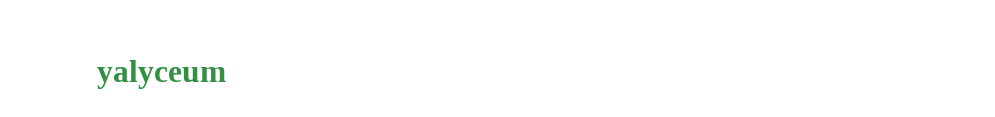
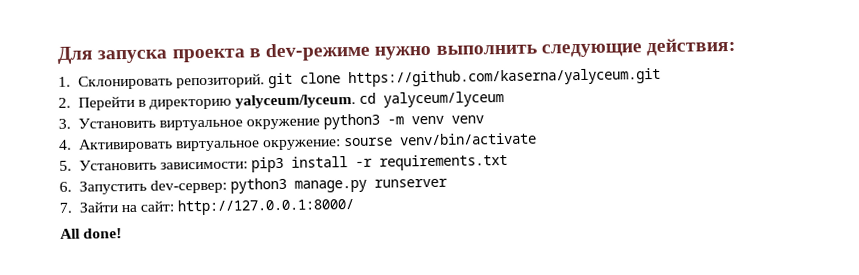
- yalyceum
+ Для запуска проекта в dev-режиме нужно выполнить следующие действия:
+ 1. Склонировать репозиторий. git clone https://github.com/kaserna/yalyceum.git
+ 2. Перейти в директорию yalyceum/lyceum. cd yalyceum/lyceum
+ 3. Установить виртуальное окружение python3 -m venv venv
+ 4. Активировать виртуальное окружение: sourse venv/bin/activate
+ 5. Установить зависимости: pip3 install -r requirements.txt
+ 6. Запустить dev-сервер: python3 manage.py runserver
+ 7. Зайти на сайт: http://127.0.0.1:8000/
+ All done!

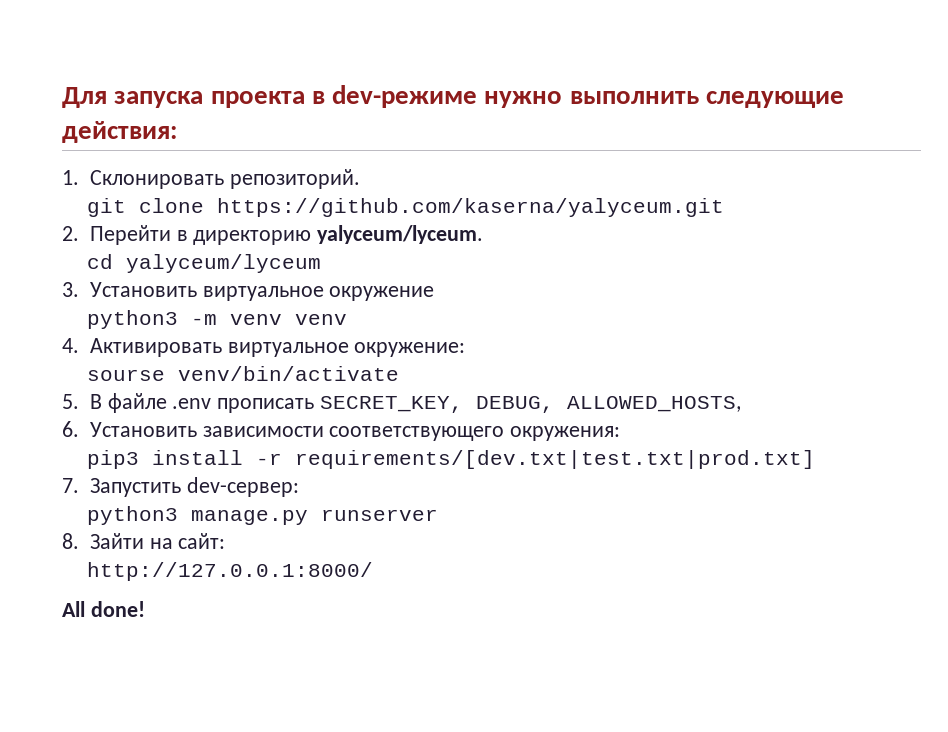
- 1. Склонировать репозиторий. git clone https://github.com/kaserna/yalyceum.git
+ 1. Склонировать репозиторий.
+ git clone https://github.com/kaserna/yalyceum.git
- 2. Перейти в директорию yalyceum/lyceum. cd yalyceum/lyceum
+ 2. Перейти в директорию yalyceum/lyceum.
+ cd yalyceum/lyceum
- 3. Установить виртуальное окружение python3 -m venv venv
+ 3. Установить виртуальное окружение
+ python3 -m venv venv
- 4. Активировать виртуальное окружение: sourse venv/bin/activate
+ 4. Активировать виртуальное окружение:
+ sourse venv/bin/activate
- 5. Установить зависимости: pip3 install -r requirements.txt
- 6. Запустить dev-сервер: python3 manage.py runserver
+ 5. В файле .env прописать SECRET_KEY, DEBUG, ALLOWED_HOSTS,
+ 6. Установить зависимости соответствующего окружения:
+ pip3 install -r requirements/[dev.txt|test.txt|prod.txt]
+ 7. Запустить dev-сервер:
+ python3 manage.py runserver
- 7. Зайти на сайт: http://127.0.0.1:8000/
+ 8. Зайти на сайт:
+ http://127.0.0.1:8000/

